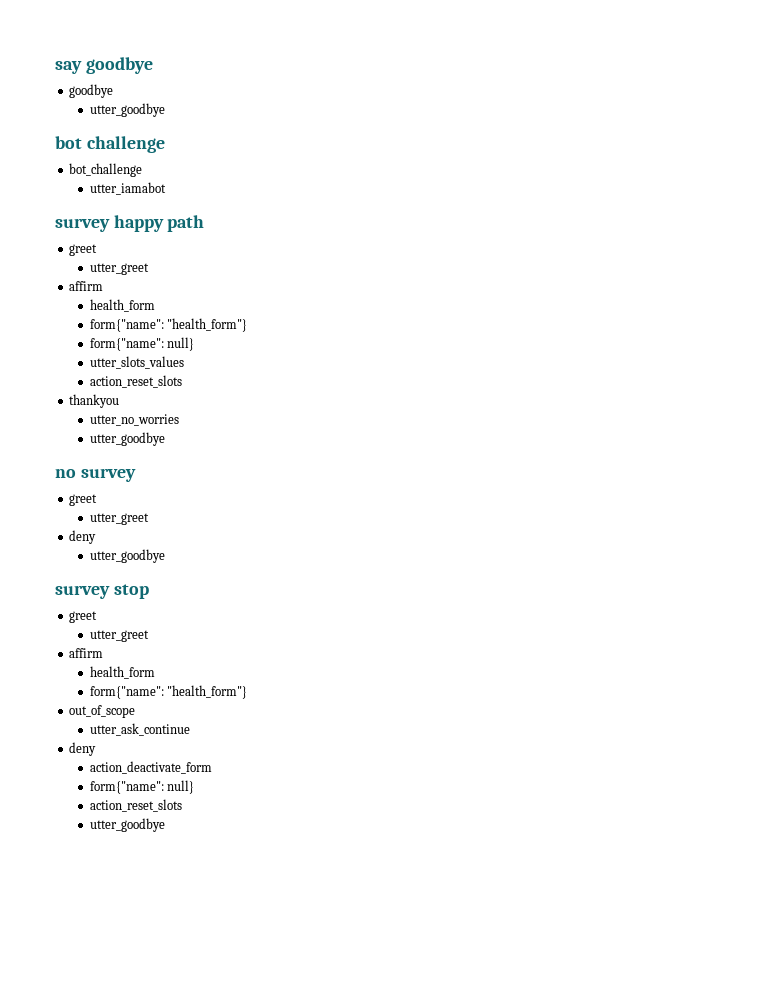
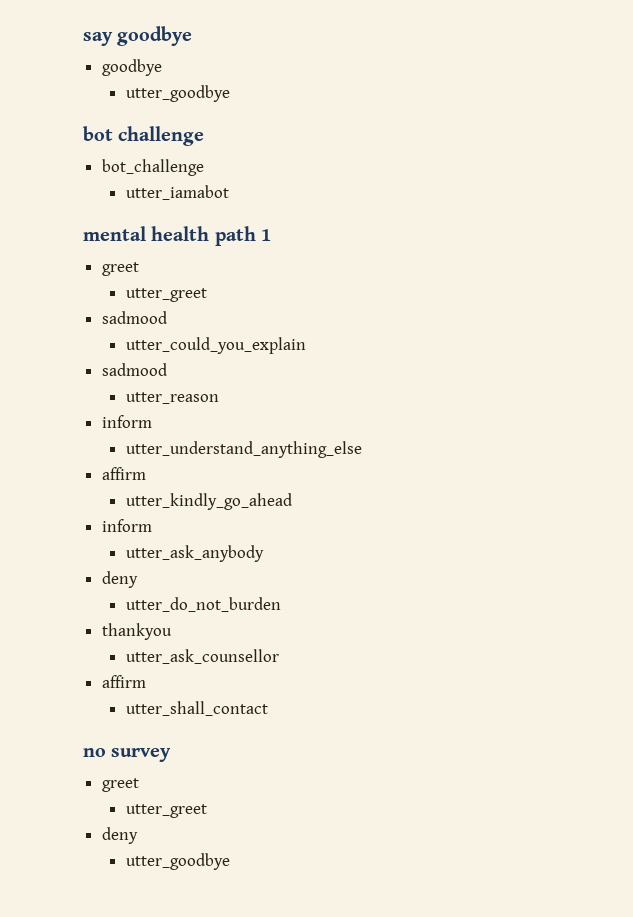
- survey happy path
+ mental health path 1
  greet
  utter_greet
+ sadmood
+ utter_could_you_explain
+ sadmood
+ utter_reason
+ inform
+ utter_understand_anything_else
  affirm
- health_form
- form{"name": "health_form"}
- form{"name": null}
- utter_slots_values
- action_reset_slots
+ utter_kindly_go_ahead
+ inform
+ utter_ask_anybody
+ deny
+ utter_do_not_burden
  thankyou
- utter_no_worries
- utter_goodbye
+ utter_ask_counsellor
+ affirm
+ utter_shall_contact
- survey stop
- greet
- utter_greet
- affirm
- health_form
- form{"name": "health_form"}
- out_of_scope
- utter_ask_continue
- deny
- action_deactivate_form
- form{"name": null}
- action_reset_slots
- utter_goodbye

